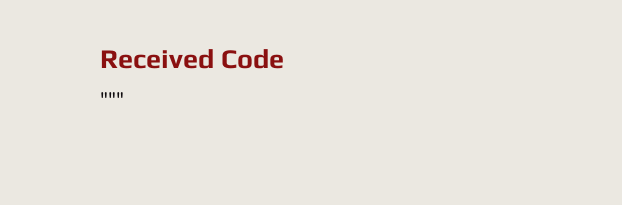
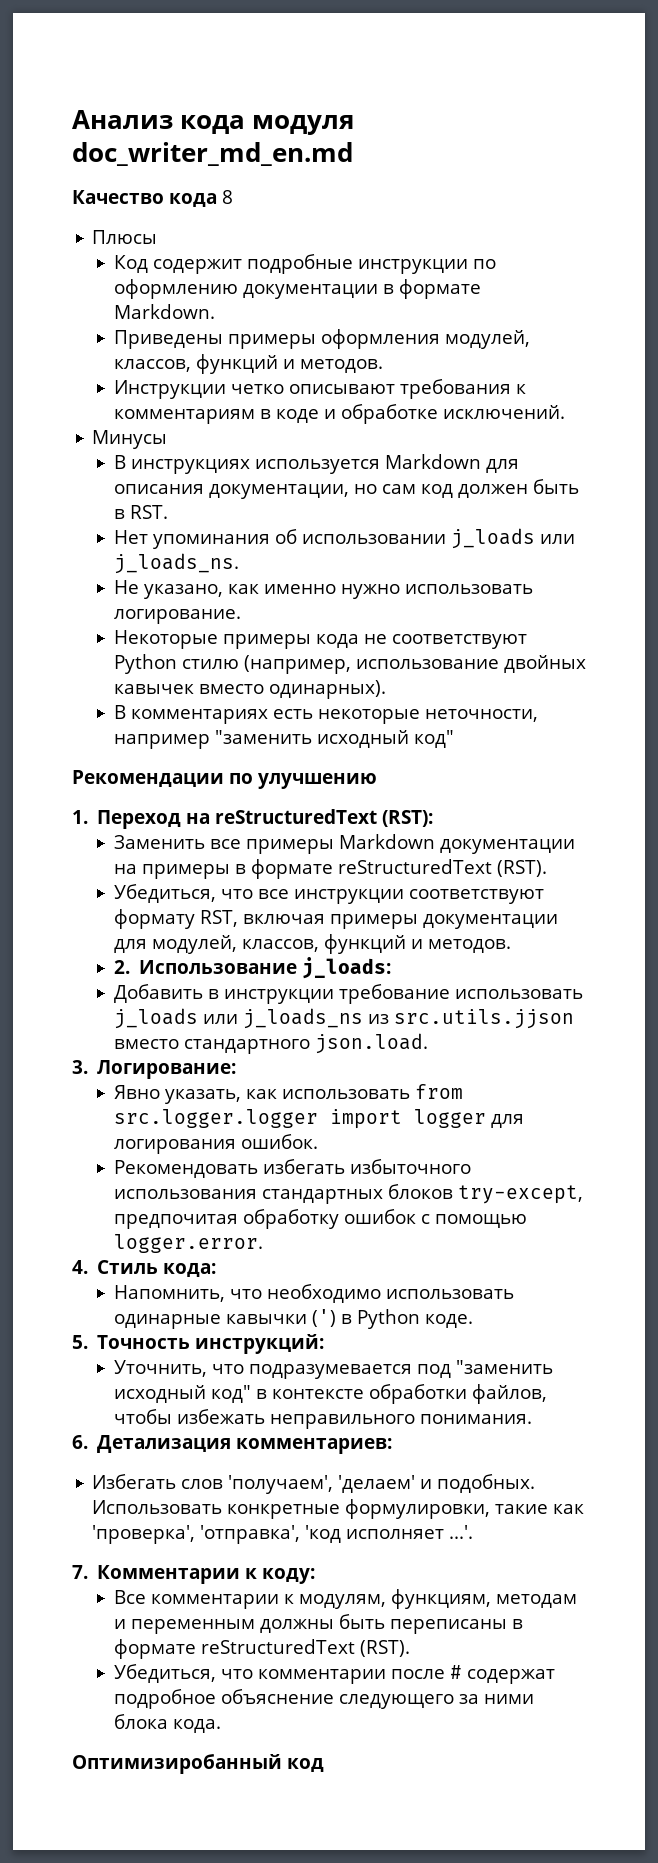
- Received Code
- """
+ Анализ кода модуля doc_writer_md_en.md
+ Качество кода 8
+ Плюсы
+ Код содержит подробные инструкции по оформлению документации в формате Markdown.
+ Приведены примеры оформления модулей, классов, функций и методов.
+ Инструкции четко описывают требования к комментариям в коде и обработке исключений.
+ Минусы
+ В инструкциях используется Markdown для описания документации, но сам код должен быть в RST.
+ Нет упоминания об использовании j_loads или j_loads_ns.
+ Не указано, как именно нужно использовать логирование.
+ Некоторые примеры кода не соответствуют Python стилю (например, использование двойных кавычек вместо одинарных).
+ В комментариях есть некоторые неточности, например "заменить исходный код"
+ Рекомендации по улучшению
+ 1. Переход на reStructuredText (RST):
+ Заменить все примеры Markdown документации на примеры в формате reStructuredText (RST).
+ Убедиться, что все инструкции соответствуют формату RST, включая примеры документации для модулей, классов, функций и методов.
+ 2. Использование j_loads:
+ Добавить в инструкции требование использовать j_loads или j_loads_ns из src.utils.jjson вместо стандартного json.load.
+ 3. Логирование:
+ Явно указать, как использовать from src.logger.logger import logger для логирования ошибок.
+ Рекомендовать избегать избыточного использования стандартных блоков try-except, предпочитая обработку ошибок с помощью logger.error.
+ 4. Стиль кода:
+ Напомнить, что необходимо использовать одинарные кавычки (') в Python коде.
+ 5. Точность инструкций:
+ Уточнить, что подразумевается под "заменить исходный код" в контексте обработки файлов, чтобы избежать неправильного понимания.
+ 6. Детализация комментариев:
+ Избегать слов 'получаем', 'делаем' и подобных. Использовать конкретные формулировки, такие как 'проверка', 'отправка', 'код исполняет ...'.
+ 7. Комментарии к коду:
+ Все комментарии к модулям, функциям, методам и переменным должны быть переписаны в формате reStructuredText (RST).
+ Убедиться, что комментарии после # содержат подробное объяснение следующего за ними блока кода.
+ Оптимизиробанный код

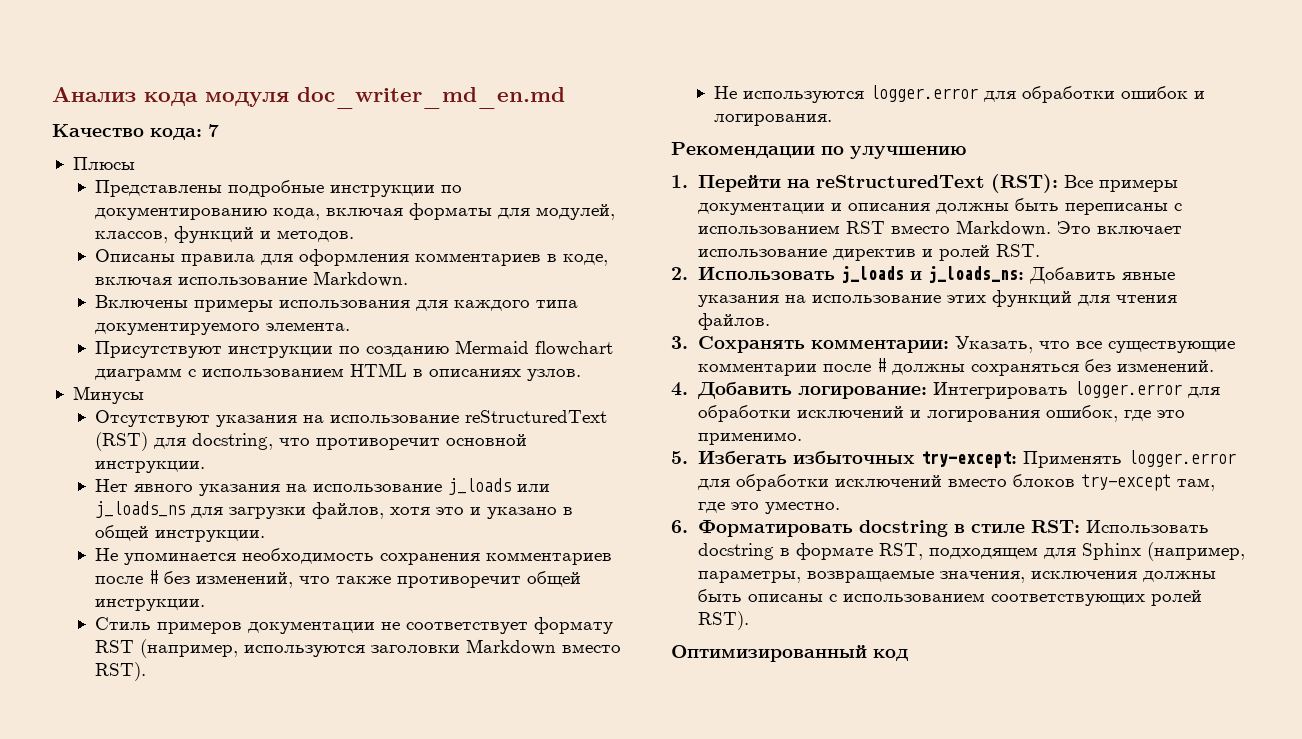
- Качество кода 8
+ Качество кода: 7
- Код содержит подробные инструкции по оформлению документации в формате Markdown.
- Приведены примеры оформления модулей, классов, функций и методов.
- Инструкции четко описывают требования к комментариям в коде и обработке исключений.
- Минусы
- В инструкциях используется Markdown для описания документации, но сам код должен быть в RST.
- Нет упоминания об использовании j_loads или j_loads_ns.
- Не указано, как именно нужно использовать логирование.
- Некоторые примеры кода не соответствуют Python стилю (например, использование двойных кавычек вместо одинарных).
- В комментариях есть некоторые неточности, например "заменить исходный код"
- Рекомендации по улучшению
- 1. Переход на reStructuredText (RST):
- Заменить все примеры Markdown документации на примеры в формате reStructuredText (RST).
- Убедиться, что все инструкции соответствуют формату RST, включая примеры документации для модулей, классов, функций и методов.
+ Представлены подробные инструкции по документированию кода, включая форматы для модулей, классов, функций и методов.
- 2. Использование j_loads:
- Добавить в инструкции требование использовать j_loads или j_loads_ns из src.utils.jjson вместо стандартного json.load.
- 3. Логирование:
- Явно указать, как использовать from src.logger.logger import logger для логирования ошибок.
- Рекомендовать избегать избыточного использования стандартных блоков try-except, предпочитая обработку ошибок с помощью logger.error.
- 4. Стиль кода:
- Напомнить, что необходимо использовать одинарные кавычки (') в Python коде.
- 5. Точность инструкций:
- Уточнить, что подразумевается под "заменить исходный код" в контексте обработки файлов, чтобы избежать неправильного понимания.
- 6. Детализация комментариев:
- Избегать слов 'получаем', 'делаем' и подобных. Использовать конкретные формулировки, такие как 'проверка', 'отправка', 'код исполняет ...'.
- 7. Комментарии к коду:
- Все комментарии к модулям, функциям, методам и переменным должны быть переписаны в формате reStructuredText (RST).
- Убедиться, что комментарии после # содержат подробное объяснение следующего за ними блока кода.
- Оптимизиробанный код
+ Описаны правила для оформления комментариев в коде, включая использование Markdown.
+ Включены примеры использования для каждого типа документируемого элемента.
+ Присутствуют инструкции по созданию Mermaid flowchart диаграмм с использованием HTML в описаниях узлов.
+ Минусы
+ Отсутствуют указания на использование reStructuredText (RST) для docstring, что противоречит основной инструкции.
+ Нет явного указания на использование j_loads или j_loads_ns для загрузки файлов, хотя это и указано в общей инструкции.
+ Не упоминается необходимость сохранения комментариев после # без изменений, что также противоречит общей инструкции.
+ Стиль примеров документации не соответствует формату RST (например, используются заголовки Markdown вместо RST).
+ Не используются logger.error для обработки ошибок и логирования.
+ Рекомендации по улучшению
+ 1. Перейти на reStructuredText (RST): Все примеры документации и описания должны быть переписаны с использованием RST вместо Markdown. Это включает использование директив и ролей RST.
+ 2. Использовать j_loads и j_loads_ns: Добавить явные указания на использование этих функций для чтения файлов.
+ 3. Сохранять комментарии: Указать, что все существующие комментарии после # должны сохраняться без изменений.
+ 4. Добавить логирование: Интегрировать logger.error для обработки исключений и логирования ошибок, где это применимо.
+ 5. Избегать избыточных try-except: Применять logger.error для обработки исключений вместо блоков try-except там, где это уместно.
+ 6. Форматировать docstring в стиле RST: Использовать docstring в формате RST, подходящем для Sphinx (например, параметры, возвращаемые значения, исключения должны быть описаны с использованием соответствующих ролей RST).
+ Оптимизированный код

